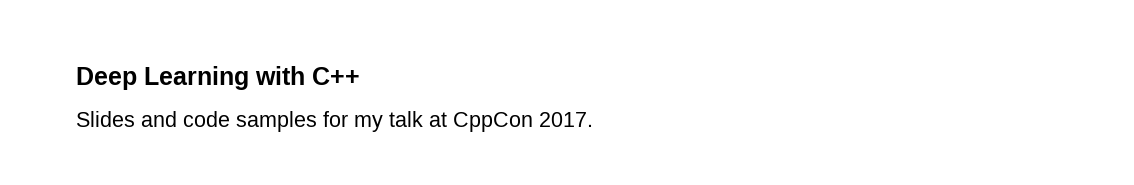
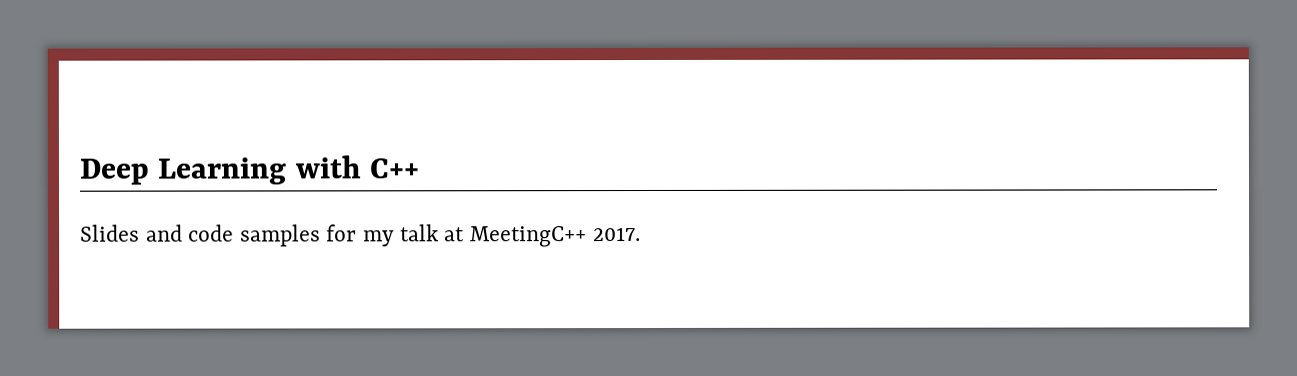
- Slides and code samples for my talk at CppCon 2017.
+ Slides and code samples for my talk at MeetingC++ 2017.

